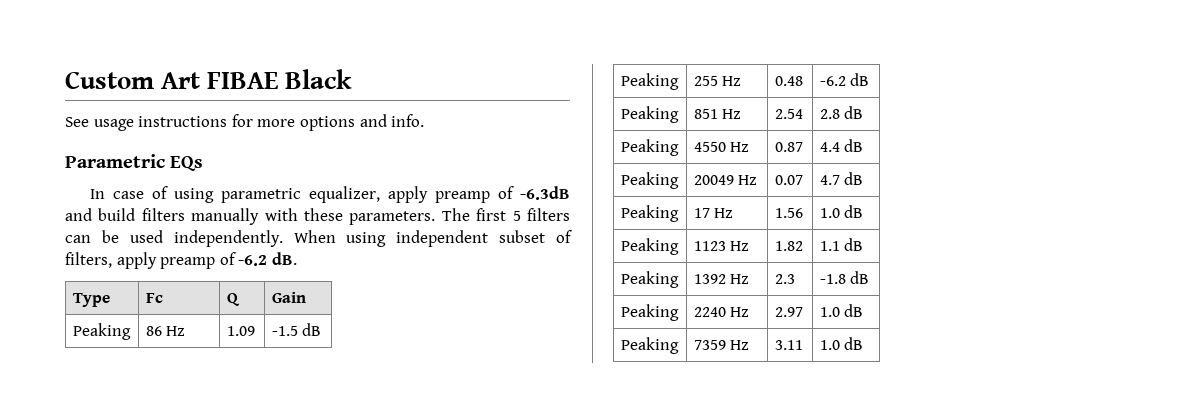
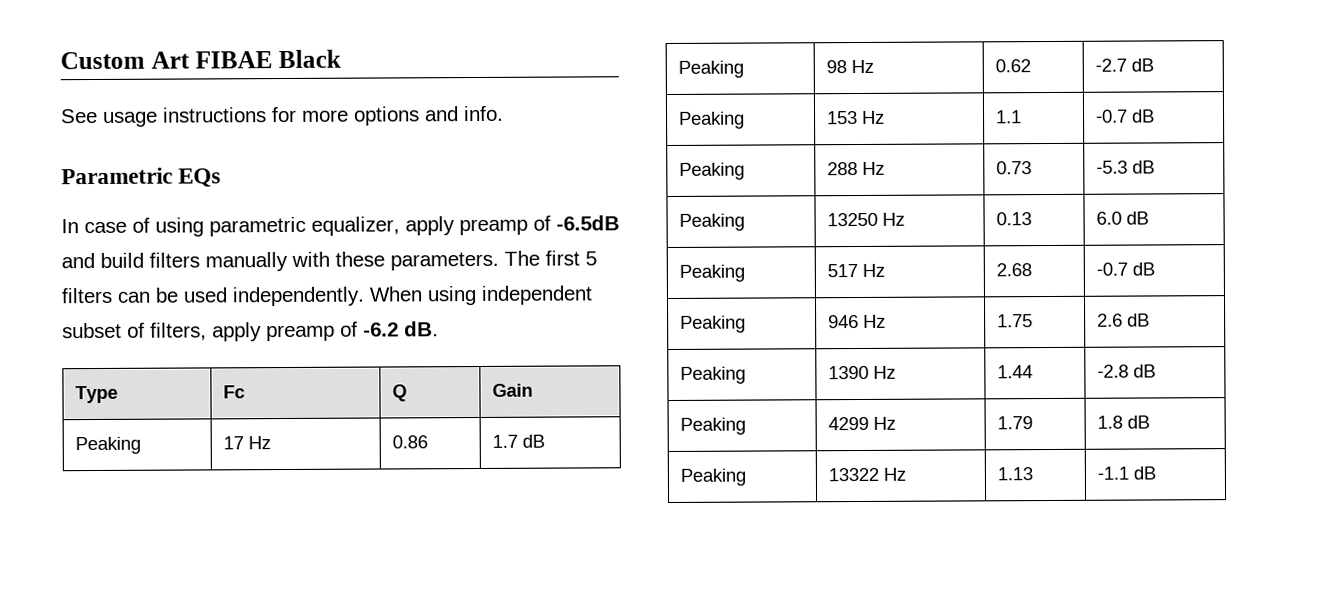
- In case of using parametric equalizer, apply preamp of -6.3dB and build filters manually with these parameters.
+ In case of using parametric equalizer, apply preamp of -6.5dB and build filters manually with these parameters.
- Peaking | 86 Hz | 1.09 | -1.5 dB
- Peaking | 255 Hz | 0.48 | -6.2 dB
- Peaking | 851 Hz | 2.54 | 2.8 dB
- Peaking | 4550 Hz | 0.87 | 4.4 dB
- Peaking | 20049 Hz | 0.07 | 4.7 dB
- Peaking | 17 Hz | 1.56 | 1.0 dB
- Peaking | 1123 Hz | 1.82 | 1.1 dB
- Peaking | 1392 Hz | 2.3 | -1.8 dB
- Peaking | 2240 Hz | 2.97 | 1.0 dB
- Peaking | 7359 Hz | 3.11 | 1.0 dB
+ Peaking | 17 Hz | 0.86 | 1.7 dB
+ Peaking | 98 Hz | 0.62 | -2.7 dB
+ Peaking | 153 Hz | 1.1 | -0.7 dB
+ Peaking | 288 Hz | 0.73 | -5.3 dB
+ Peaking | 13250 Hz | 0.13 | 6.0 dB
+ Peaking | 517 Hz | 2.68 | -0.7 dB
+ Peaking | 946 Hz | 1.75 | 2.6 dB
+ Peaking | 1390 Hz | 1.44 | -2.8 dB
+ Peaking | 4299 Hz | 1.79 | 1.8 dB
+ Peaking | 13322 Hz | 1.13 | -1.1 dB

